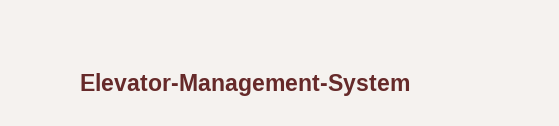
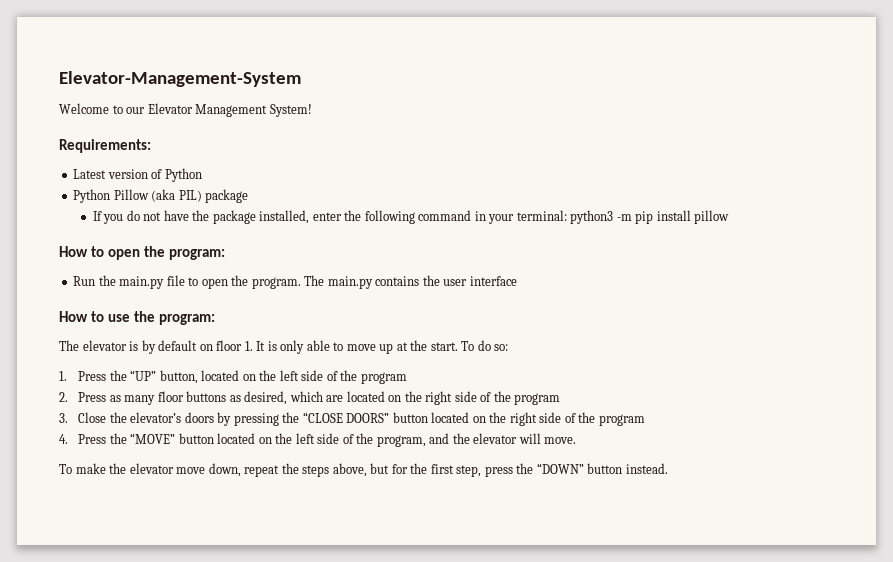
+ Welcome to our Elevator Management System!
+ Requirements:
+ Latest version of Python
+ Python Pillow (aka PIL) package
+ If you do not have the package installed, enter the following command in your terminal: python3 -m pip install pillow
+ How to open the program:
+ Run the main.py file to open the program. The main.py contains the user interface
+ How to use the program:
+ The elevator is by default on floor 1. It is only able to move up at the start. To do so:
+ 1. Press the “UP” button, located on the left side of the program
+ 2. Press as many floor buttons as desired, which are located on the right side of the program
+ 3. Close the elevator’s doors by pressing the “CLOSE DOORS” button located on the right side of the program
+ 4. Press the “MOVE” button located on the left side of the program, and the elevator will move.
+ To make the elevator move down, repeat the steps above, but for the first step, press the “DOWN” button instead.

